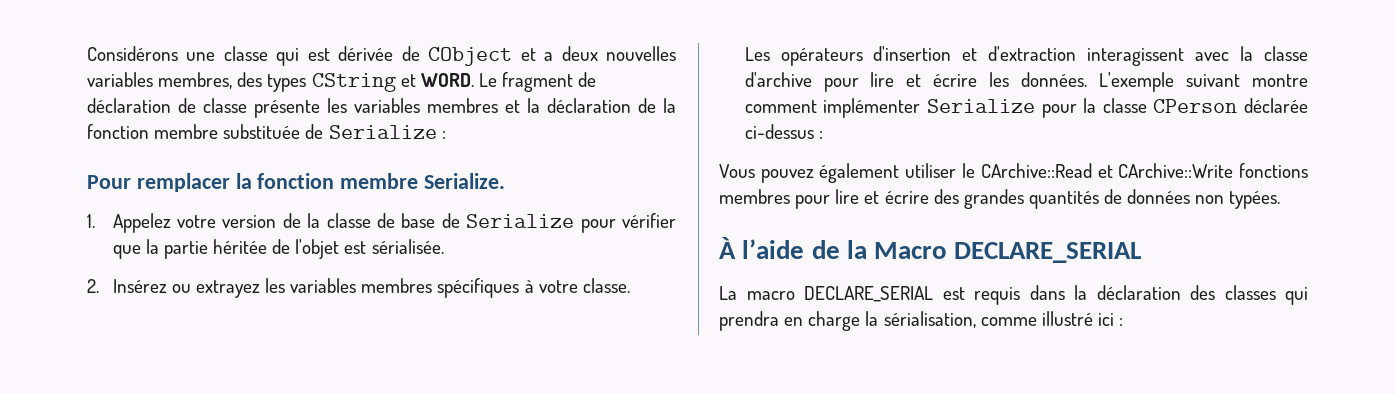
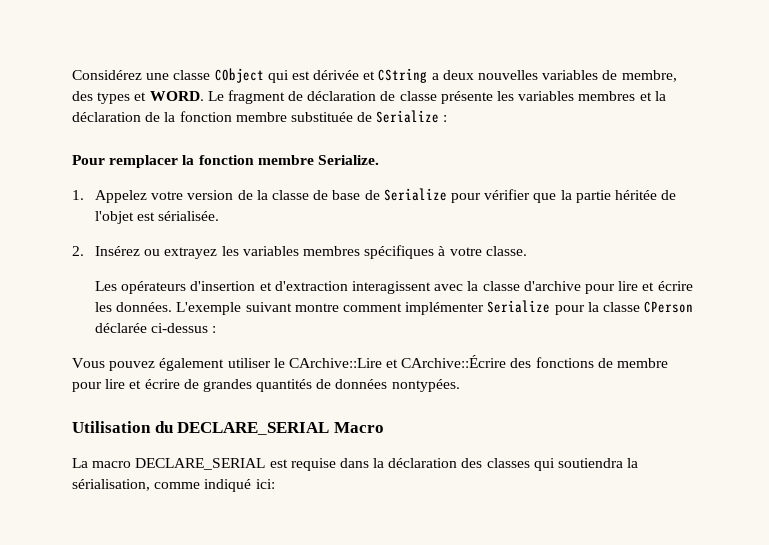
- Considérons une classe qui est dérivée de CObject et a deux nouvelles variables membres, des types CString et WORD.
+ Considérez une classe CObject qui est dérivée et CString a deux nouvelles variables de membre, des types et WORD.
- Vous pouvez également utiliser le CArchive::Read et CArchive::Write fonctions membres pour lire et écrire des grandes quantités de données non typées.
- À l’aide de la Macro DECLARE_SERIAL
+ Vous pouvez également utiliser le CArchive::Lire et CArchive::Écrire des fonctions de membre pour lire et écrire de grandes quantités de données nontypées.
+ Utilisation du DECLARE_SERIAL Macro
- La macro DECLARE_SERIAL est requis dans la déclaration des classes qui prendra en charge la sérialisation, comme illustré ici :
+ La macro DECLARE_SERIAL est requise dans la déclaration des classes qui soutiendra la sérialisation, comme indiqué ici:

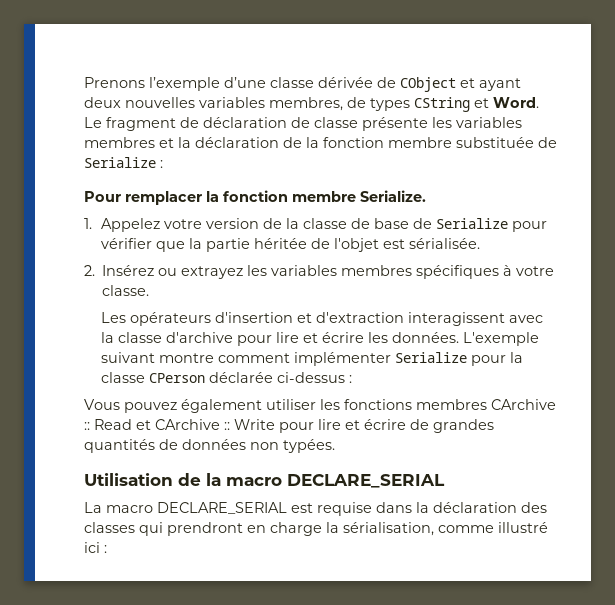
- Considérez une classe CObject qui est dérivée et CString a deux nouvelles variables de membre, des types et WORD.
+ Prenons l’exemple d’une classe dérivée de CObject et ayant deux nouvelles variables membres, de types CString et Word.
- Vous pouvez également utiliser le CArchive::Lire et CArchive::Écrire des fonctions de membre pour lire et écrire de grandes quantités de données nontypées.
+ Vous pouvez également utiliser les fonctions membres CArchive :: Read et CArchive :: Write pour lire et écrire de grandes quantités de données non typées.
- Utilisation du DECLARE_SERIAL Macro
+ Utilisation de la macro DECLARE_SERIAL
- La macro DECLARE_SERIAL est requise dans la déclaration des classes qui soutiendra la sérialisation, comme indiqué ici:
+ La macro DECLARE_SERIAL est requise dans la déclaration des classes qui prendront en charge la sérialisation, comme illustré ici :

